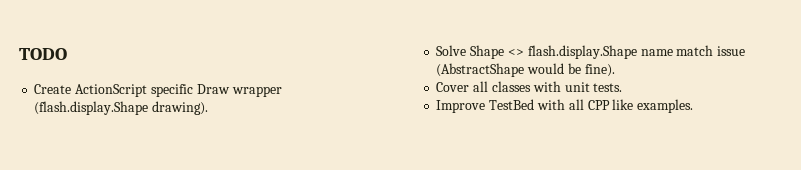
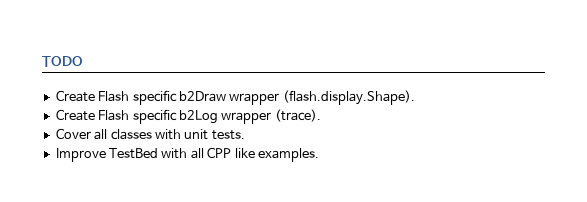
- Create ActionScript specific Draw wrapper (flash.display.Shape drawing).
- Solve Shape <> flash.display.Shape name match issue (AbstractShape would be fine).
+ Create Flash specific b2Draw wrapper (flash.display.Shape).
+ Create Flash specific b2Log wrapper (trace).

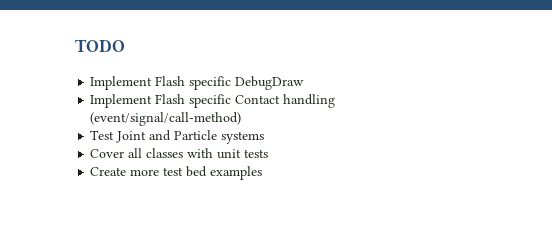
- Create Flash specific b2Draw wrapper (flash.display.Shape).
- Create Flash specific b2Log wrapper (trace).
+ Implement Flash specific DebugDraw
+ Implement Flash specific Contact handling (event/signal/call-method)
+ Test Joint and Particle systems
- Cover all classes with unit tests.
- Improve TestBed with all CPP like examples.
+ Cover all classes with unit tests
+ Create more test bed examples

